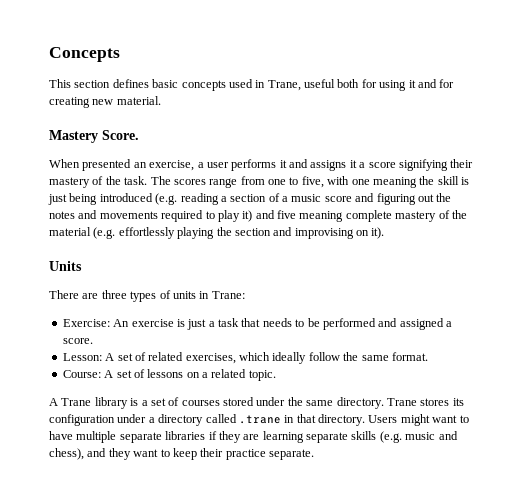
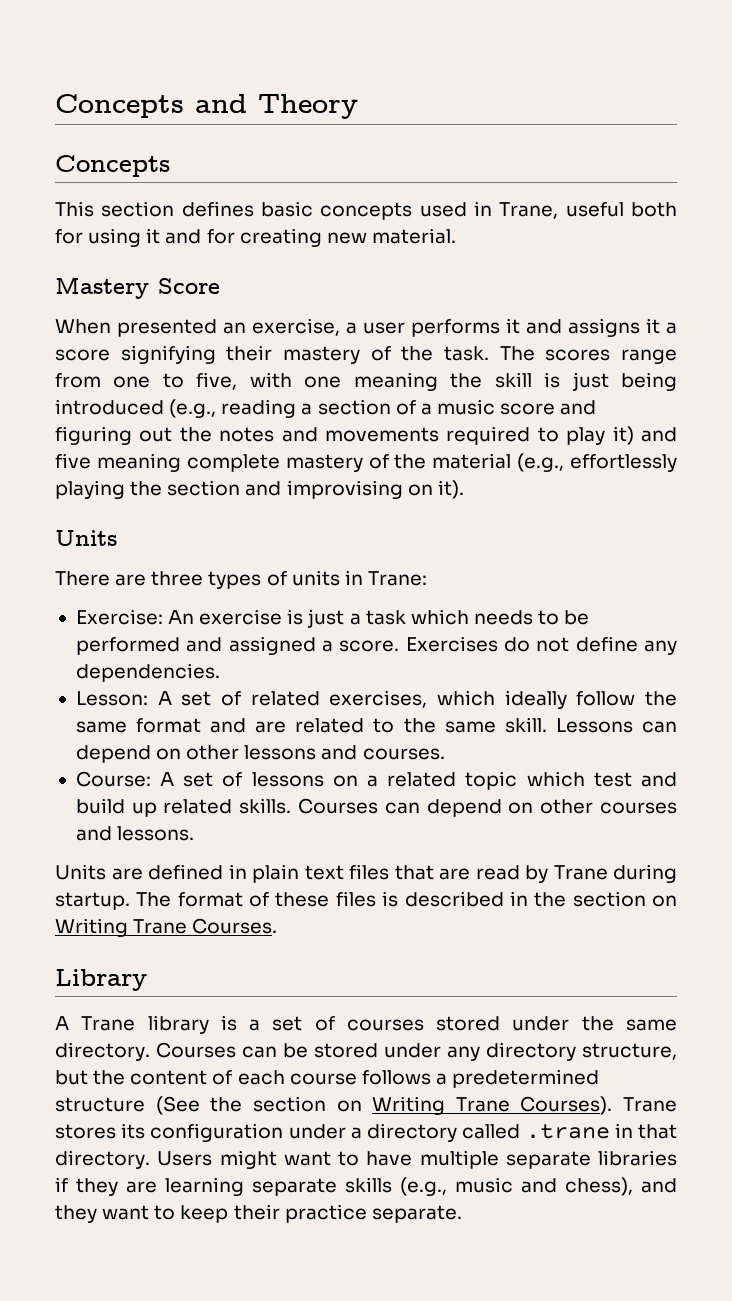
+ Concepts and Theory
- Mastery Score.
+ Mastery Score
- The scores range from one to five, with one meaning the skill is just being introduced (e.g. reading a section of a music score and figuring out the notes and movements required to play it) and five meaning complete mastery of the material (e.g. effortlessly playing the section and improvising on it).
+ The scores range from one to five, with one meaning the skill is just being introduced (e.g., reading a section of a music score and figuring out the notes and movements required to play it) and five meaning complete mastery of the material (e.g., effortlessly playing the section and improvising on it).
- Exercise: An exercise is just a task that needs to be performed and assigned a score.
+ Exercise: An exercise is just a task which needs to be performed and assigned a score. Exercises do not define any dependencies.
- Lesson: A set of related exercises, which ideally follow the same format.
+ Lesson: A set of related exercises, which ideally follow the same format and are related to the same skill. Lessons can depend on other lessons and courses.
- Course: A set of lessons on a related topic.
+ Course: A set of lessons on a related topic which test and build up related skills. Courses can depend on other courses and lessons.
+ Units are defined in plain text files that are read by Trane during startup. The format of these files is described in the section on Writing Trane Courses.
+ Library
+ Courses can be stored under any directory structure, but the content of each course follows a predetermined structure (See the section on Writing Trane Courses).
- Users might want to have multiple separate libraries if they are learning separate skills (e.g. music and chess), and they want to keep their practice separate.
+ Users might want to have multiple separate libraries if they are learning separate skills (e.g., music and chess), and they want to keep their practice separate.

